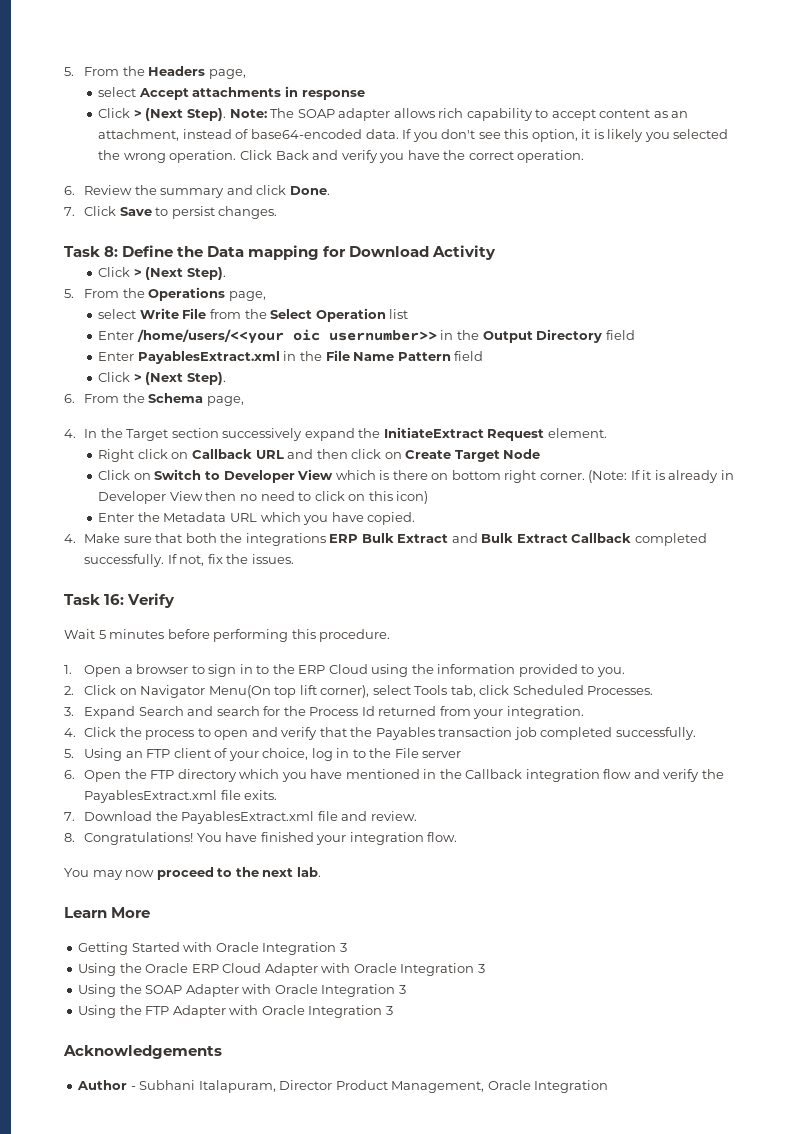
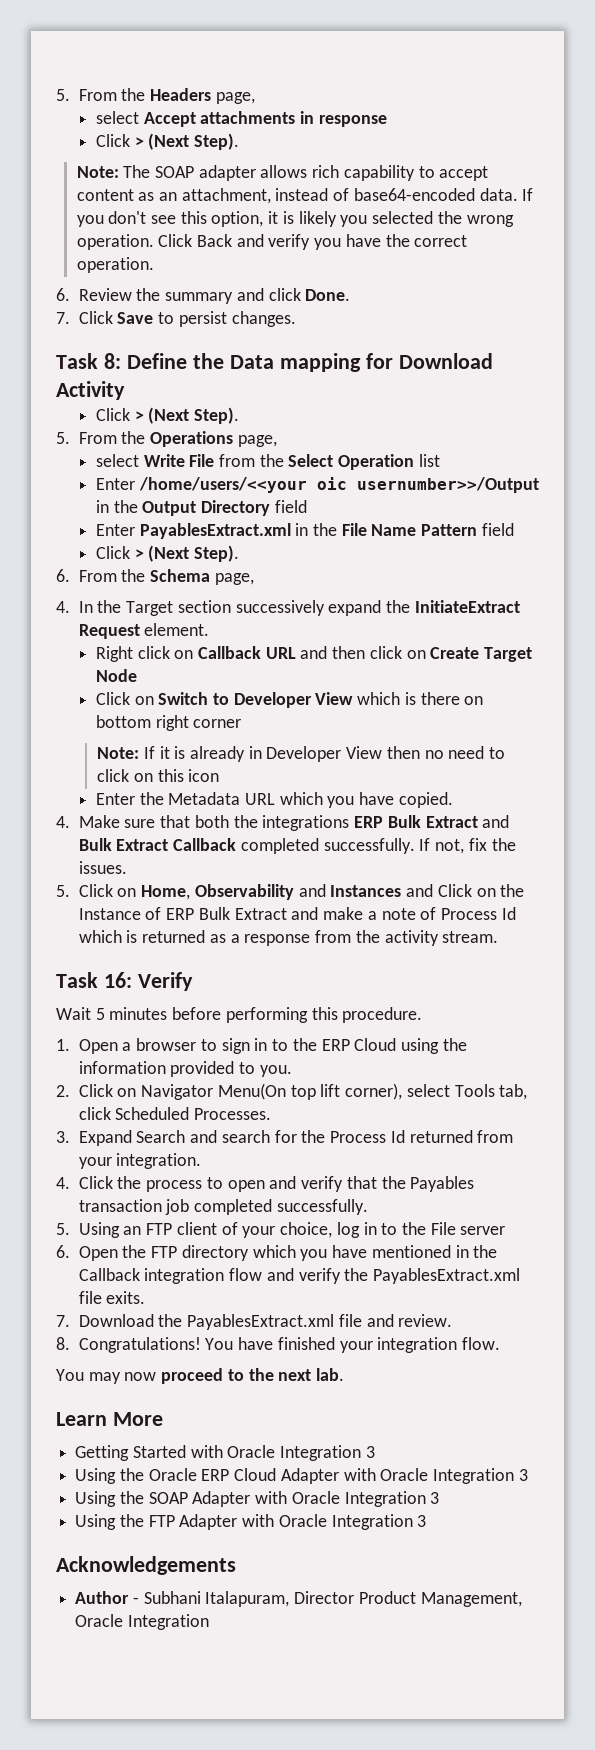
  select Accept attachments in response
- Click > (Next Step). Note: The SOAP adapter allows rich capability to accept content as an attachment, instead of base64-encoded data.
+ Click > (Next Step).
+ Note: The SOAP adapter allows rich capability to accept content as an attachment, instead of base64-encoded data.
- Enter /home/users/<<your oic usernumber>> in the Output Directory field
+ Enter /home/users/<<your oic usernumber>>/Output in the Output Directory field
- Click on Switch to Developer View which is there on bottom right corner. (Note: If it is already in Developer View then no need to click on this icon)
+ Click on Switch to Developer View which is there on bottom right corner
+ Note: If it is already in Developer View then no need to click on this icon
+ 5. Click on Home, Observability and Instances and Click on the Instance of ERP Bulk Extract and make a note of Process Id which is returned as a response from the activity stream.

